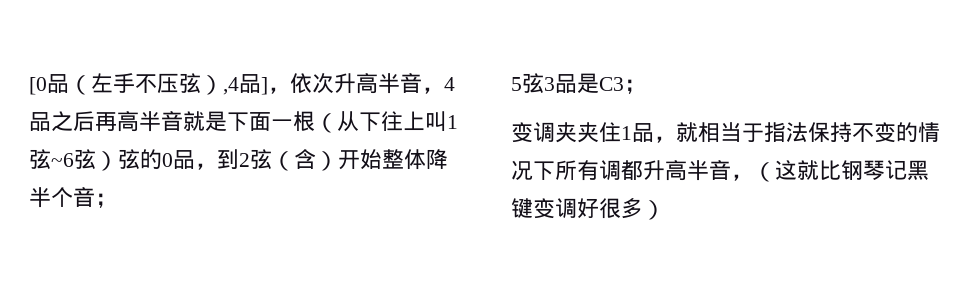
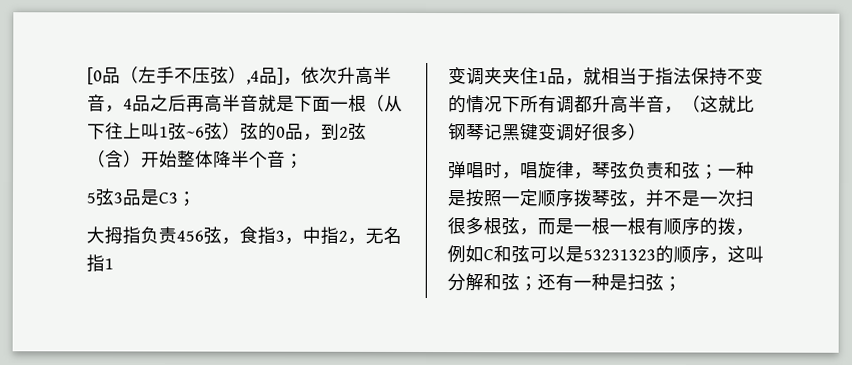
+ 大拇指负责456弦，食指3，中指2，无名指1
+ 弹唱时，唱旋律，琴弦负责和弦；一种是按照一定顺序拨琴弦，并不是一次扫很多根弦，而是一根一根有顺序的拨，例如C和弦可以是53231323的顺序，这叫分解和弦；还有一种是扫弦；

